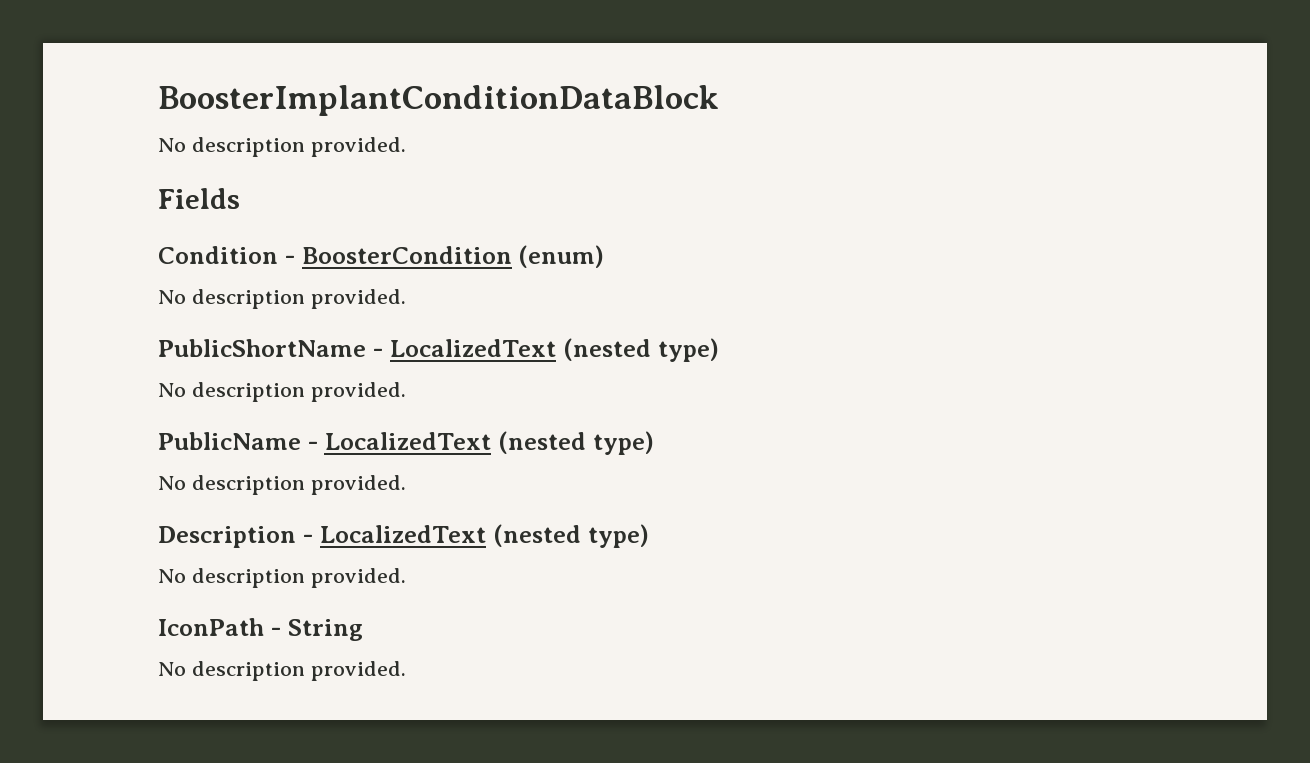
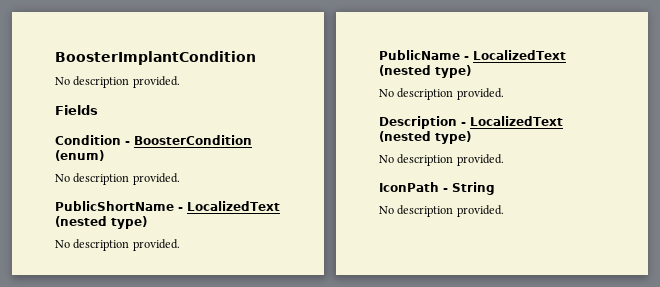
- BoosterImplantConditionDataBlock
+ BoosterImplantCondition

